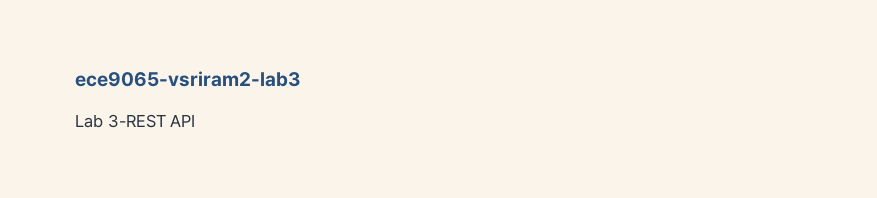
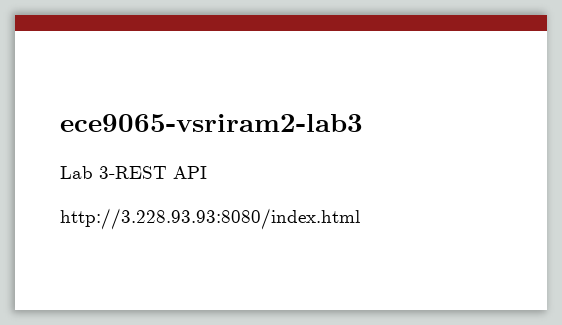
+ http://3.228.93.93:8080/index.html

